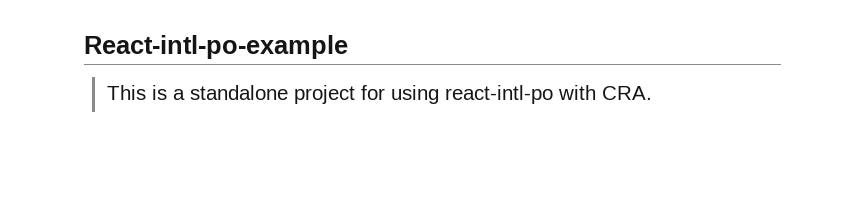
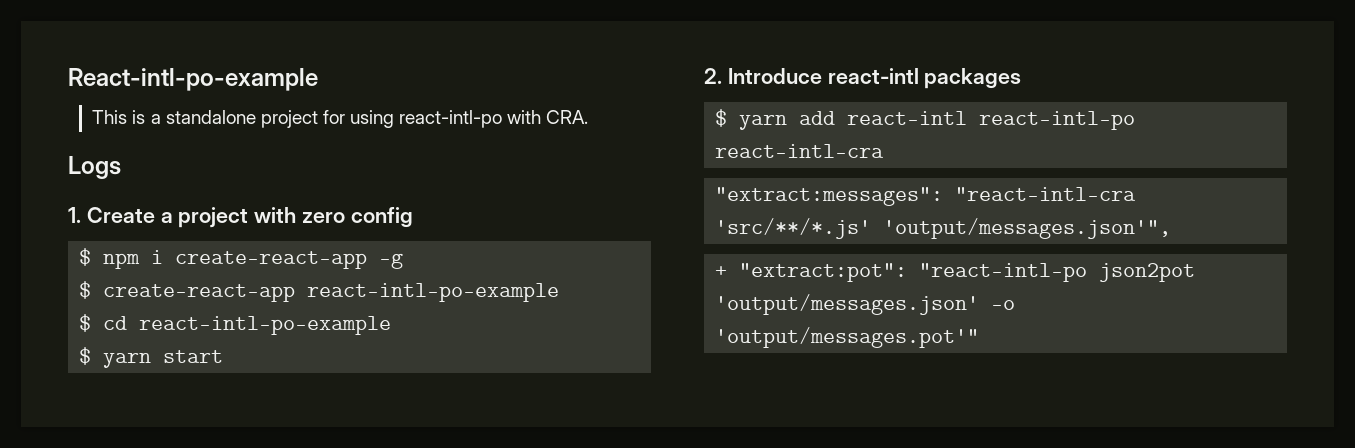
+ Logs
+ 1. Create a project with zero config
+ $ npm i create-react-app -g
+ $ create-react-app react-intl-po-example
+ $ cd react-intl-po-example
+ $ yarn start
+ 2. Introduce react-intl packages
+ $ yarn add react-intl react-intl-po react-intl-cra
+ "extract:messages": "react-intl-cra 'src/**/*.js' 'output/messages.json'",
+ + "extract:pot": "react-intl-po json2pot 'output/messages.json' -o 'output/messages.pot'"

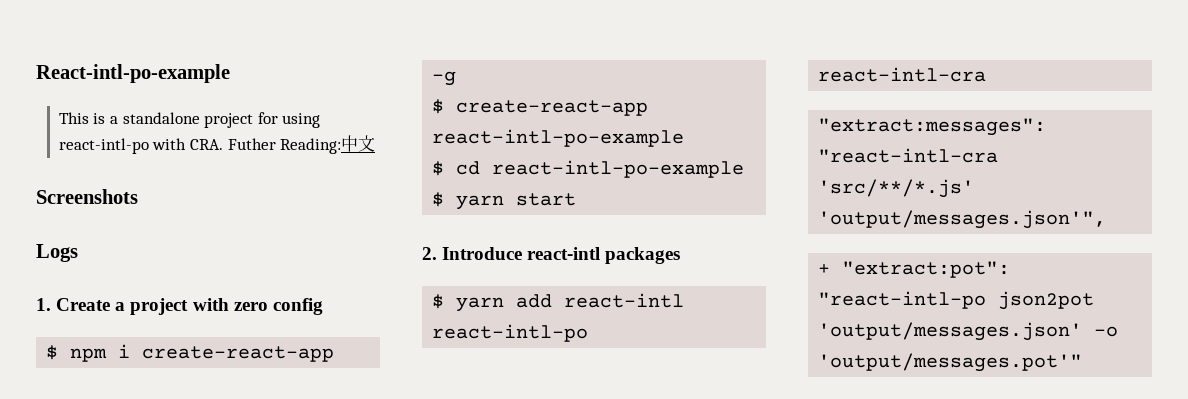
- This is a standalone project for using react-intl-po with CRA.
+ This is a standalone project for using react-intl-po with CRA. Futher Reading:中文
+ Screenshots

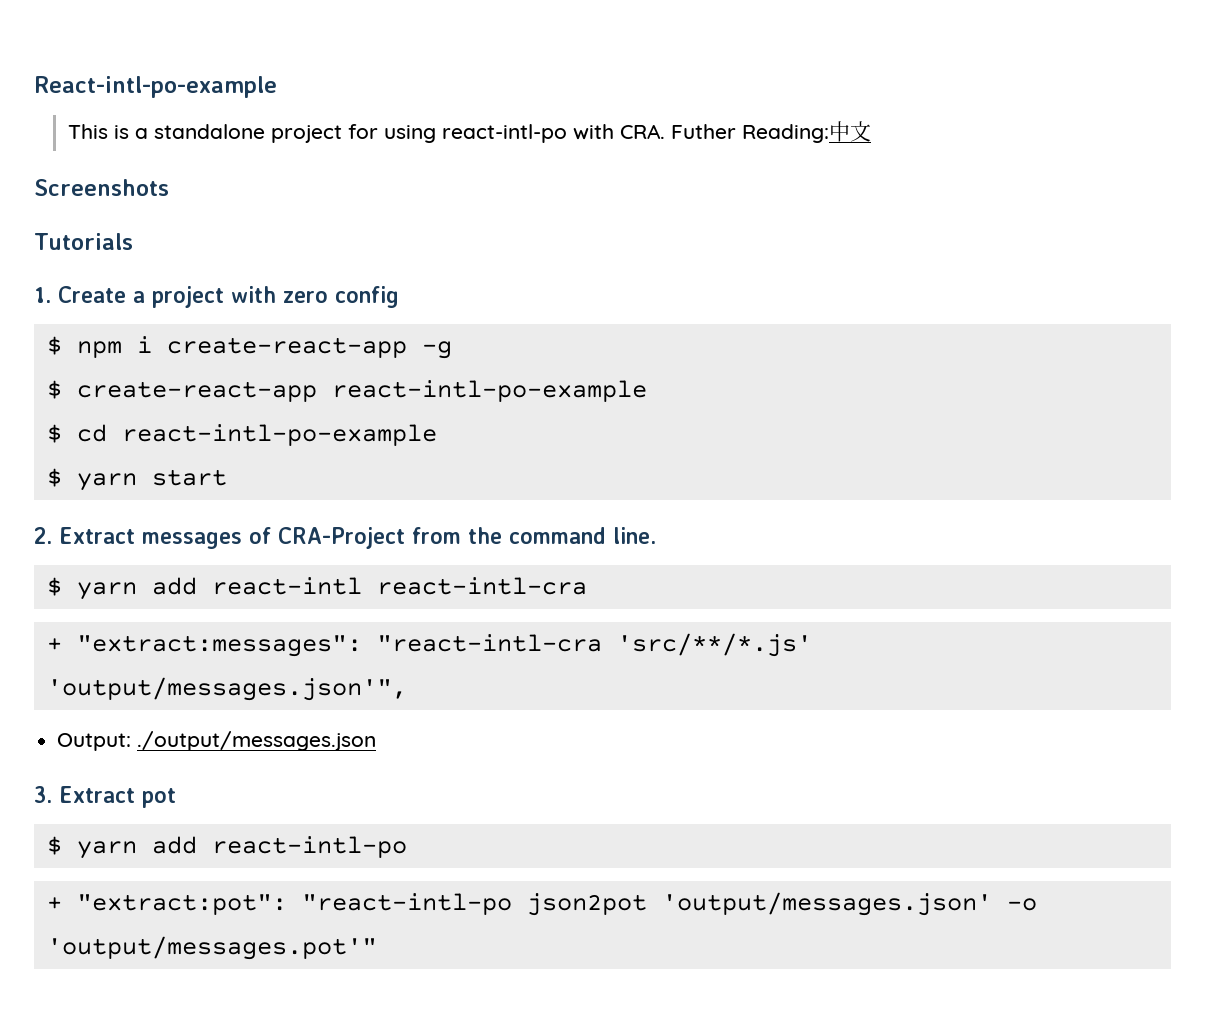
- Logs
+ Tutorials
- 2. Introduce react-intl packages
+ 2. Extract messages of CRA-Project from the command line.
- $ yarn add react-intl react-intl-po react-intl-cra
+ $ yarn add react-intl react-intl-cra
- "extract:messages": "react-intl-cra 'src/**/*.js' 'output/messages.json'",
+ + "extract:messages": "react-intl-cra 'src/**/*.js' 'output/messages.json'",
+ Output: ./output/messages.json
+ 3. Extract pot
+ $ yarn add react-intl-po

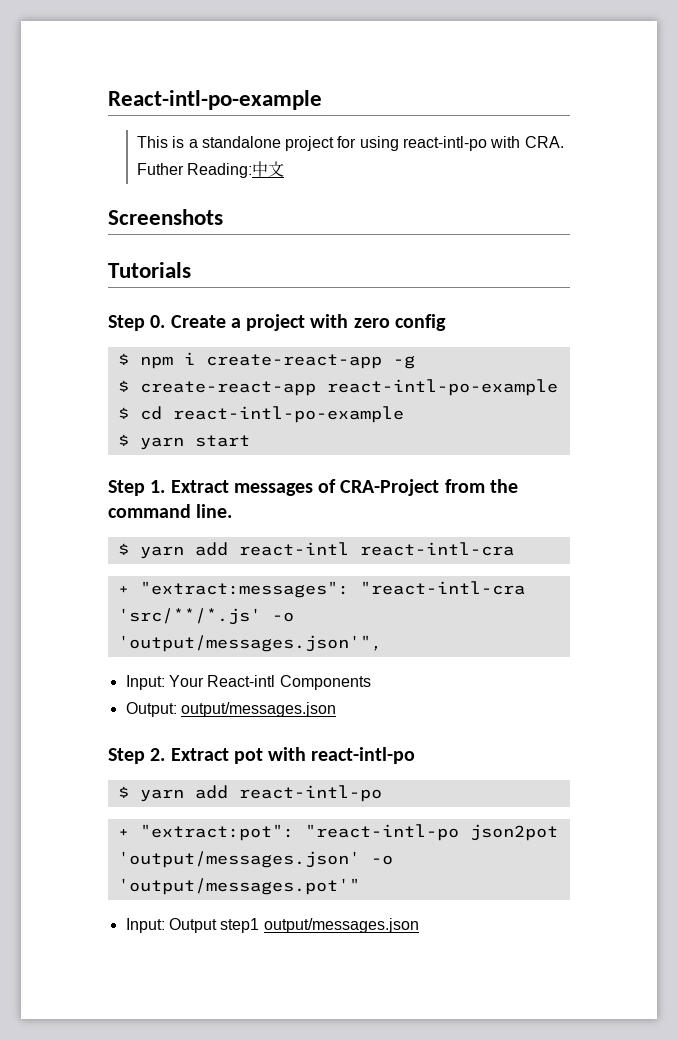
- 1. Create a project with zero config
+ Step 0. Create a project with zero config
- 2. Extract messages of CRA-Project from the command line.
+ Step 1. Extract messages of CRA-Project from the command line.
- + "extract:messages": "react-intl-cra 'src/**/*.js' 'output/messages.json'",
+ + "extract:messages": "react-intl-cra 'src/**/*.js' -o 'output/messages.json'",
- Output: ./output/messages.json
- 3. Extract pot
+ Input: Your React-intl Components
+ Output: output/messages.json
+ Step 2. Extract pot with react-intl-po
+ Input: Output step1 output/messages.json

